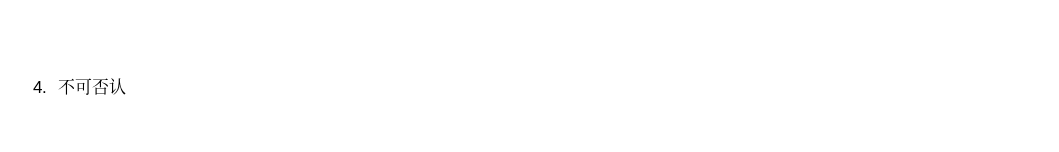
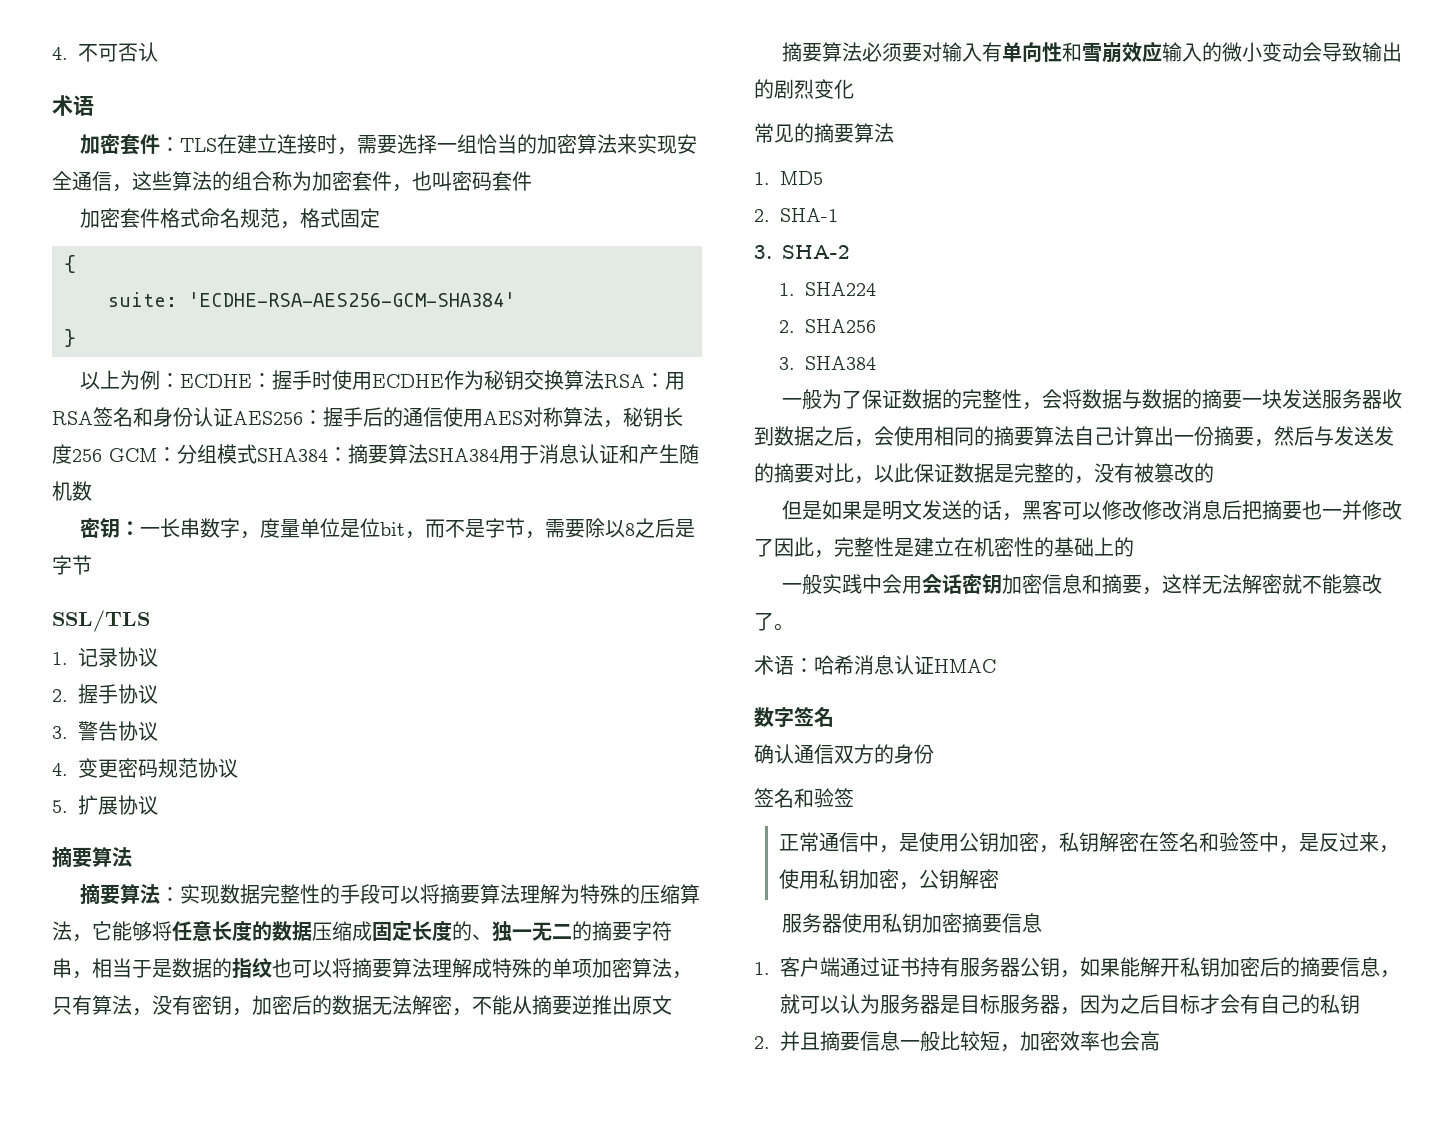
  4.不可否认
+ 术语
+ 加密套件：TLS在建立连接时，需要选择一组恰当的加密算法来实现安全通信，这些算法的组合称为加密套件，也叫密码套件
+ 加密套件格式命名规范，格式固定
+ {
+ suite: 'ECDHE-RSA-AES256-GCM-SHA384'
+ }
+ 以上为例：ECDHE：握手时使用ECDHE作为秘钥交换算法RSA：用RSA签名和身份认证AES256：握手后的通信使用AES对称算法，秘钥长度256 GCM：分组模式SHA384：摘要算法SHA384用于消息认证和产生随机数
+ 密钥：一长串数字，度量单位是位bit，而不是字节，需要除以8之后是字节
+ SSL/TLS
+ 1.记录协议
+ 2.握手协议
+ 3.警告协议
+ 4.变更密码规范协议
+ 5.扩展协议
+ 摘要算法
+ 摘要算法：实现数据完整性的手段可以将摘要算法理解为特殊的压缩算法，它能够将任意长度的数据压缩成固定长度的、独一无二的摘要字符串，相当于是数据的指纹也可以将摘要算法理解成特殊的单项加密算法，只有算法，没有密钥，加密后的数据无法解密，不能从摘要逆推出原文
+ 摘要算法必须要对输入有单向性和雪崩效应输入的微小变动会导致输出的剧烈变化
+ 常见的摘要算法
+ 1. MD5
+ 2. SHA-1
+ 3. SHA-2
+ 1. SHA224
+ 2. SHA256
+ 3. SHA384
+ 一般为了保证数据的完整性，会将数据与数据的摘要一块发送服务器收到数据之后，会使用相同的摘要算法自己计算出一份摘要，然后与发送发的摘要对比，以此保证数据是完整的，没有被篡改的
+ 但是如果是明文发送的话，黑客可以修改修改消息后把摘要也一并修改了因此，完整性是建立在机密性的基础上的
+ 一般实践中会用会话密钥加密信息和摘要，这样无法解密就不能篡改了。
+ 术语：哈希消息认证HMAC
+ 数字签名
+ 确认通信双方的身份
+ 签名和验签
+ 正常通信中，是使用公钥加密，私钥解密在签名和验签中，是反过来，使用私钥加密，公钥解密
+ 服务器使用私钥加密摘要信息
+ 1.客户端通过证书持有服务器公钥，如果能解开私钥加密后的摘要信息，就可以认为服务器是目标服务器，因为之后目标才会有自己的私钥
+ 2.并且摘要信息一般比较短，加密效率也会高

